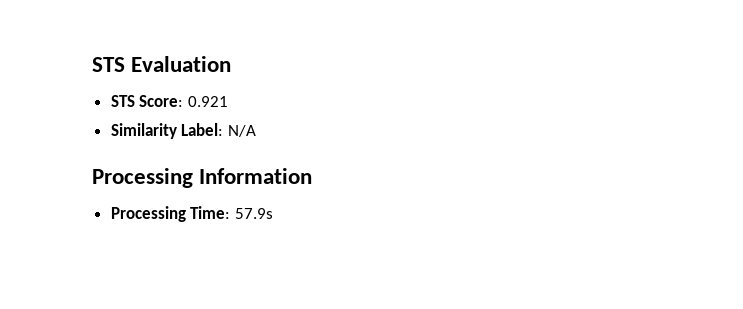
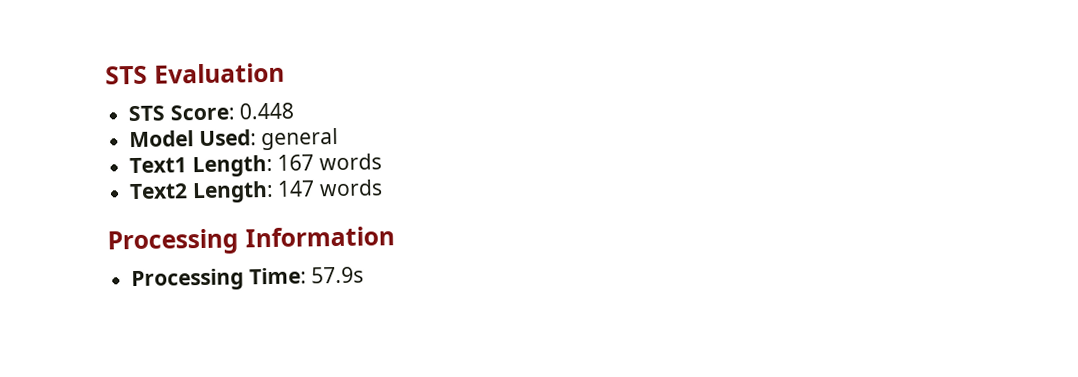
- STS Score: 0.921
- Similarity Label: N/A
+ STS Score: 0.448
+ Model Used: general
+ Text1 Length: 167 words
+ Text2 Length: 147 words

